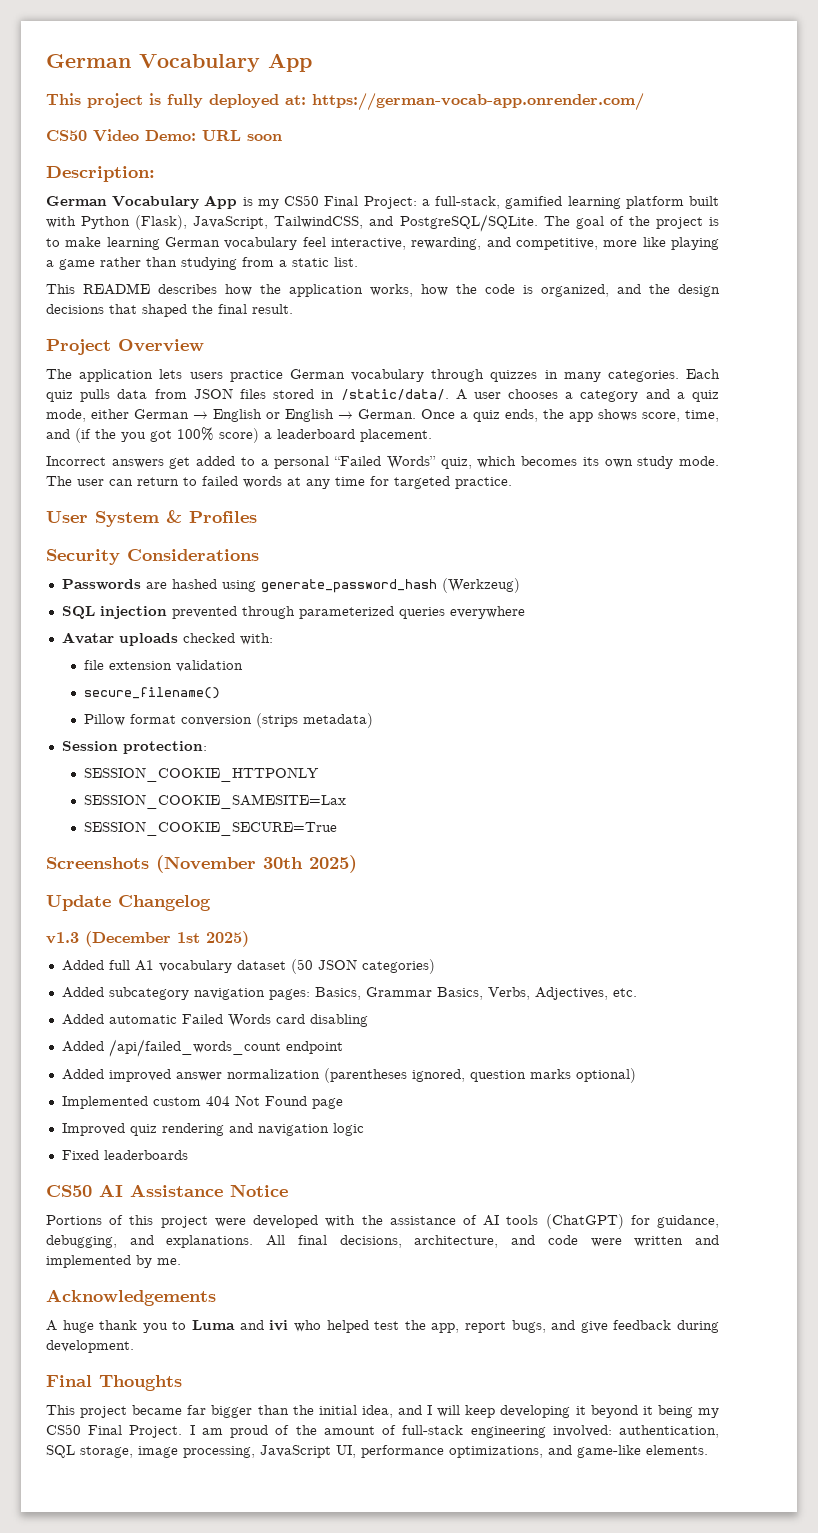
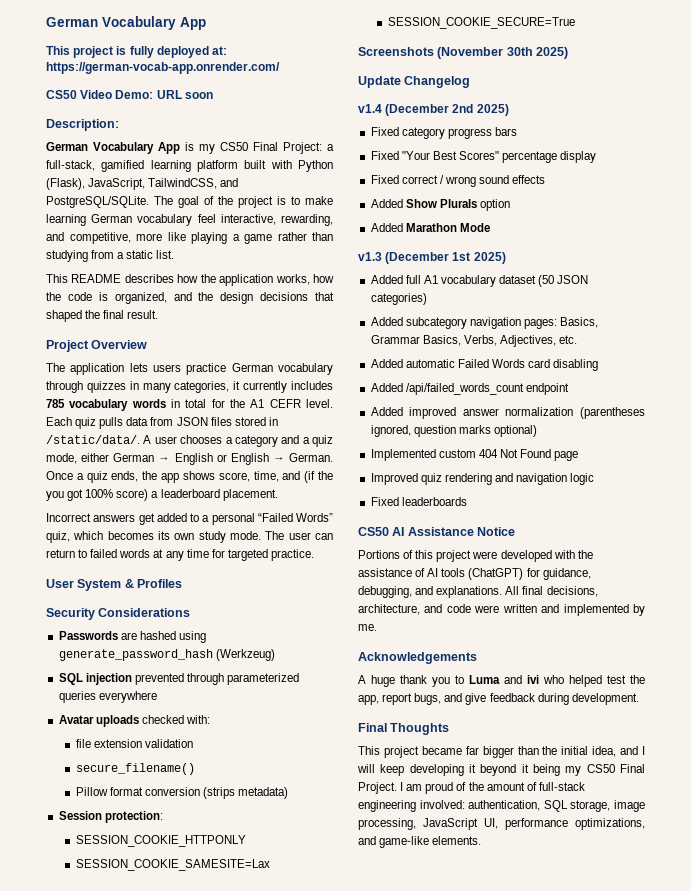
- The application lets users practice German vocabulary through quizzes in many categories.
+ The application lets users practice German vocabulary through quizzes in many categories, it currently includes 785 vocabulary words in total for the A1 CEFR level.
+ v1.4 (December 2nd 2025)
+ Fixed category progress bars
+ Fixed "Your Best Scores" percentage display
+ Fixed correct / wrong sound effects
+ Added Show Plurals option
+ Added Marathon Mode

